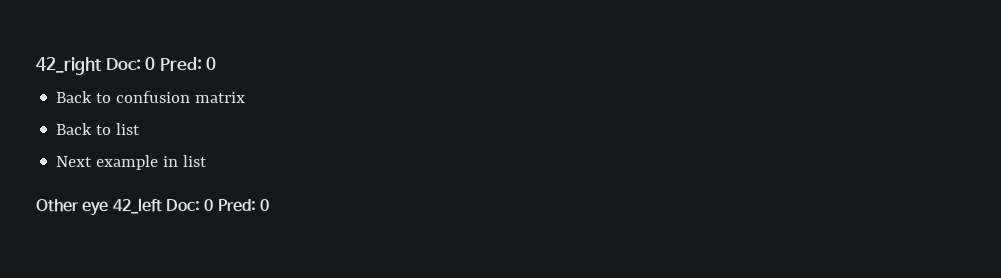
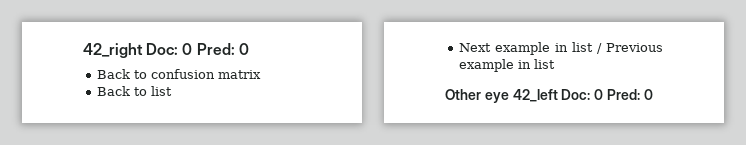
- Next example in list
+ Next example in list / Previous example in list

